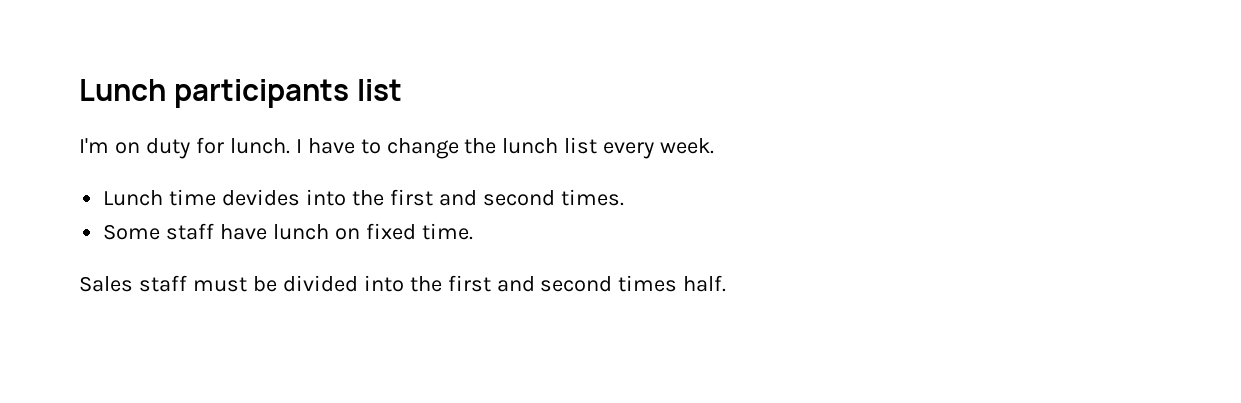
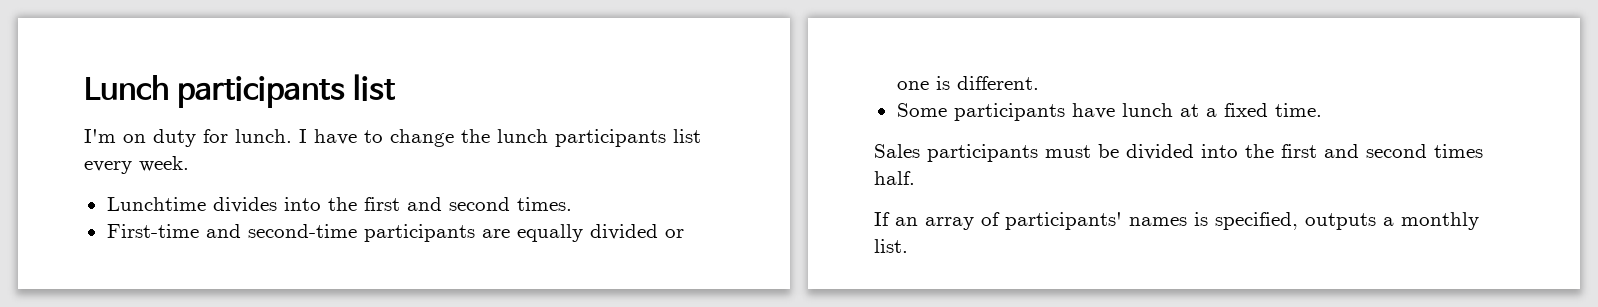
- I have to change the lunch list every week.
+ I have to change the lunch participants list every week.
- Lunch time devides into the first and second times.
+ Lunchtime divides into the first and second times.
+ First-time and second-time participants are equally divided or one is different.
- Some staff have lunch on fixed time.
+ Some participants have lunch at a fixed time.
- Sales staff must be divided into the first and second times half.
+ Sales participants must be divided into the first and second times half.
+ If an array of participants' names is specified, outputs a monthly list.

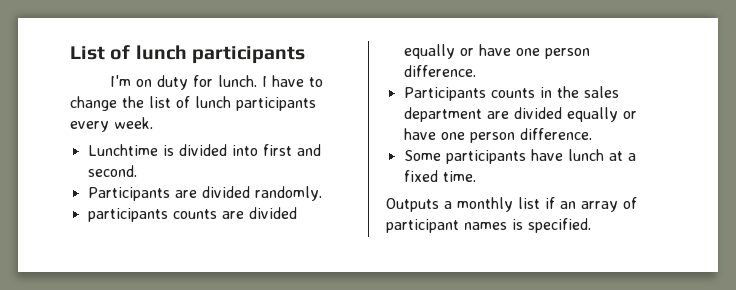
- Lunch participants list
+ List of lunch participants
- I have to change the lunch participants list every week.
+ I have to change the list of lunch participants every week.
- Lunchtime divides into the first and second times.
- First-time and second-time participants are equally divided or one is different.
+ Lunchtime is divided into first and second.
+ Participants are divided randomly.
+ participants counts are divided equally or have one person difference.
+ Participants counts in the sales department are divided equally or have one person difference.
- Sales participants must be divided into the first and second times half.
- If an array of participants' names is specified, outputs a monthly list.
+ Outputs a monthly list if an array of participant names is specified.

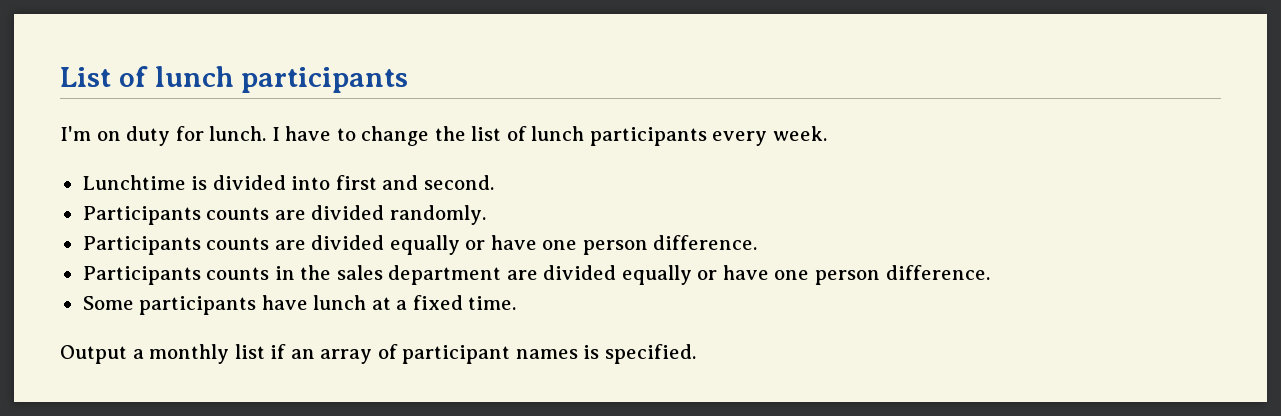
- Participants are divided randomly.
+ Participants counts are divided randomly.
- participants counts are divided equally or have one person difference.
+ Participants counts are divided equally or have one person difference.
- Outputs a monthly list if an array of participant names is specified.
+ Output a monthly list if an array of participant names is specified.

